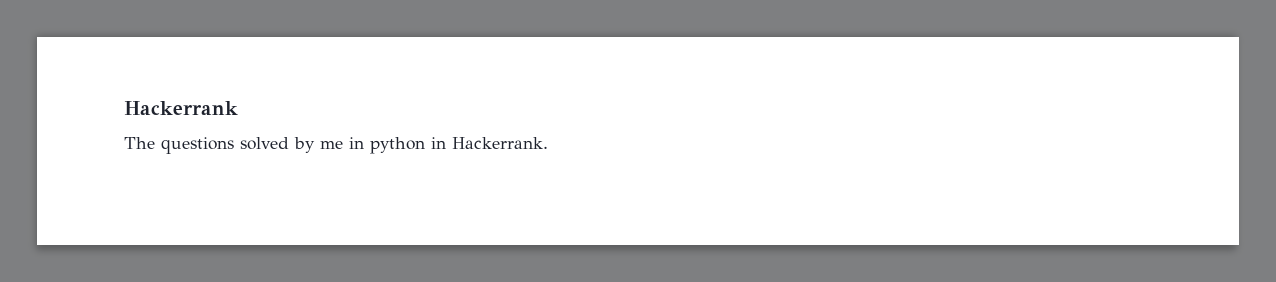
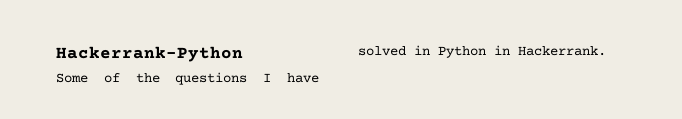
- Hackerrank
- The questions solved by me in python in Hackerrank.
+ Hackerrank-Python
+ Some of the questions I have solved in Python in Hackerrank.

